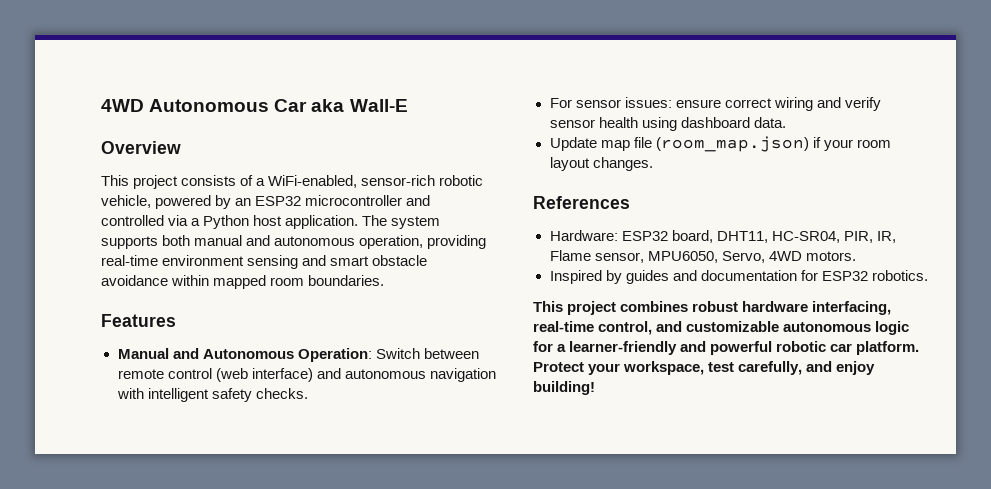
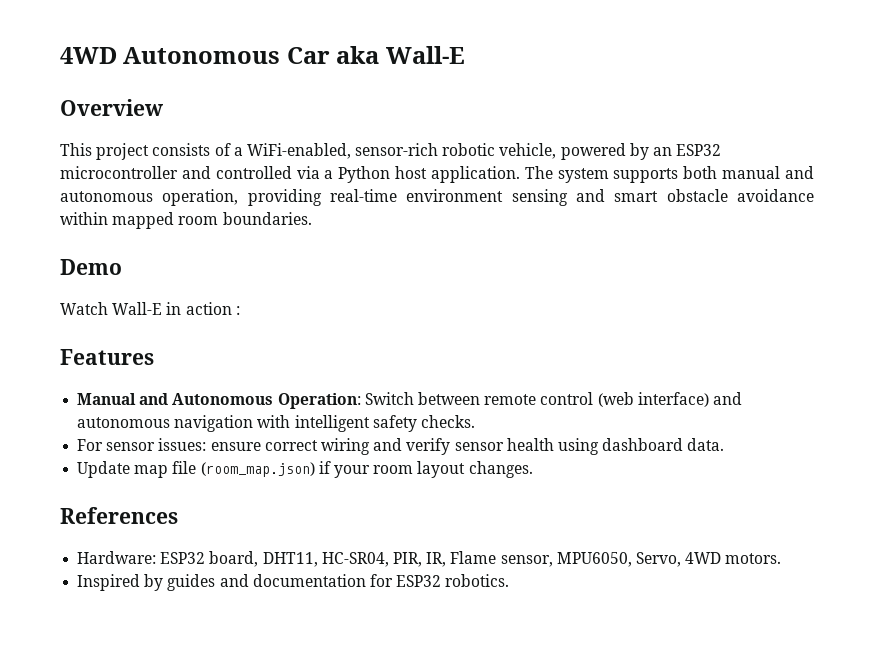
+ Demo
+ Watch Wall-E in action :
- This project combines robust hardware interfacing, real-time control, and customizable autonomous logic for a learner-friendly and powerful robotic car platform. Protect your workspace, test carefully, and enjoy building!

